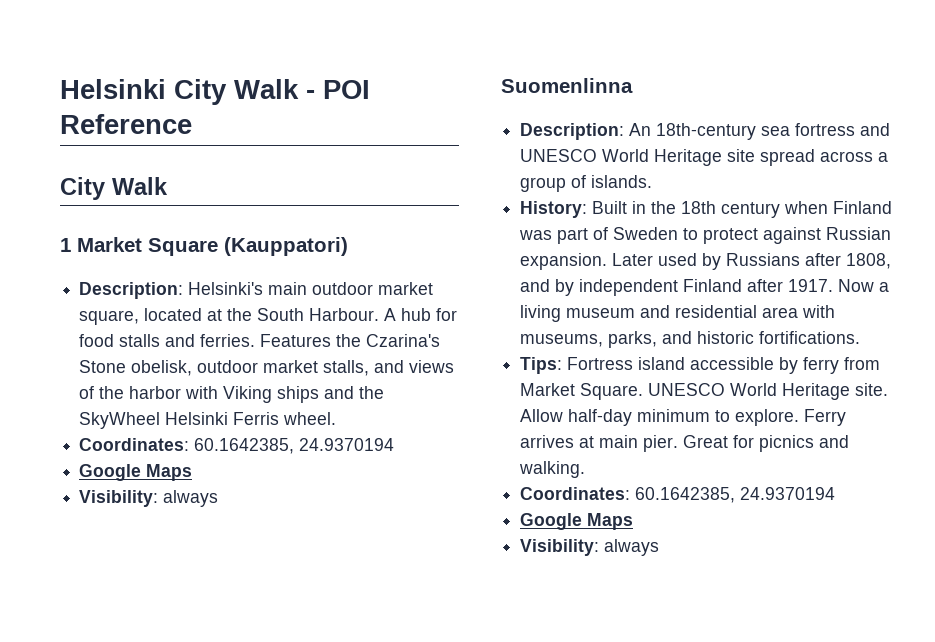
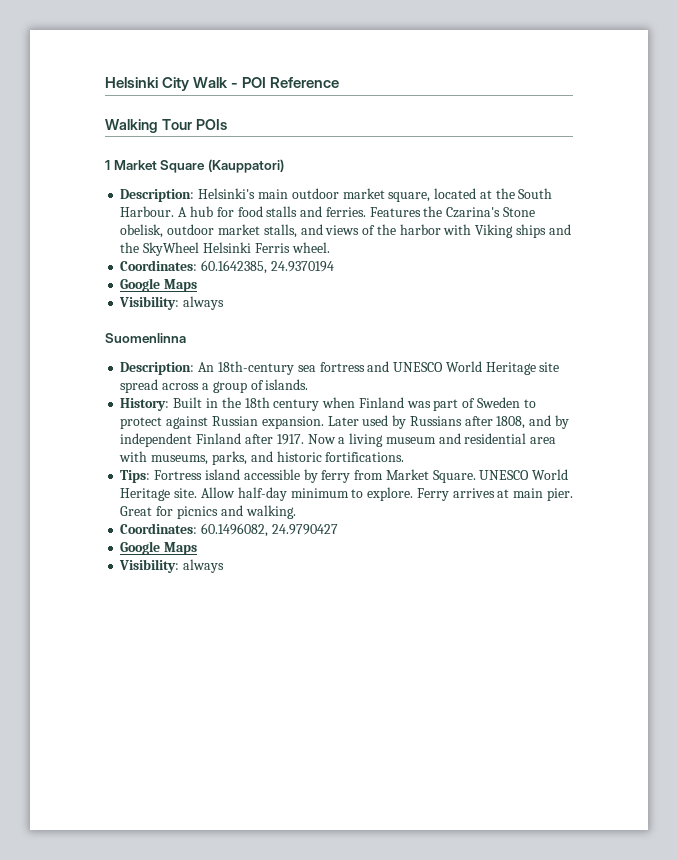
  Helsinki City Walk - POI Reference
- City Walk
+ Walking Tour POIs
  Great for picnics and walking.
- Coordinates: 60.1642385, 24.9370194
+ Coordinates: 60.1496082, 24.9790427

